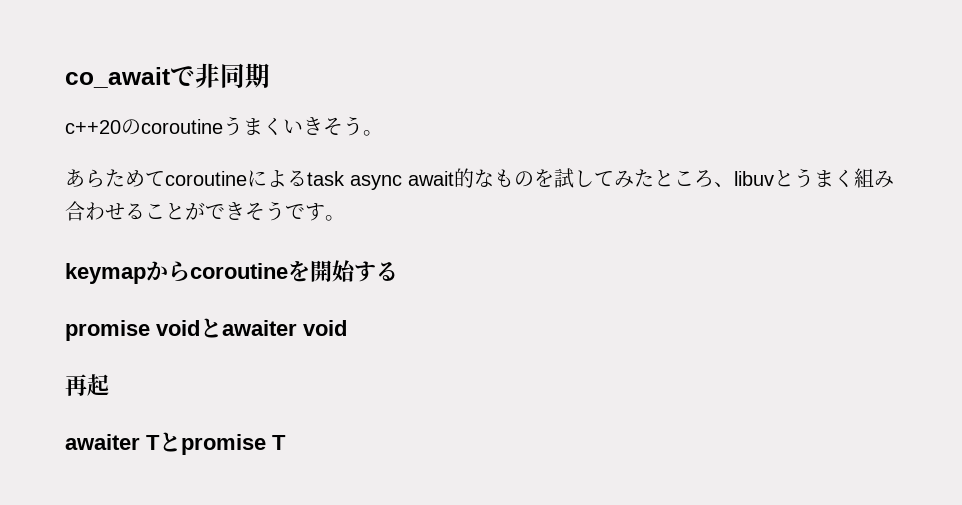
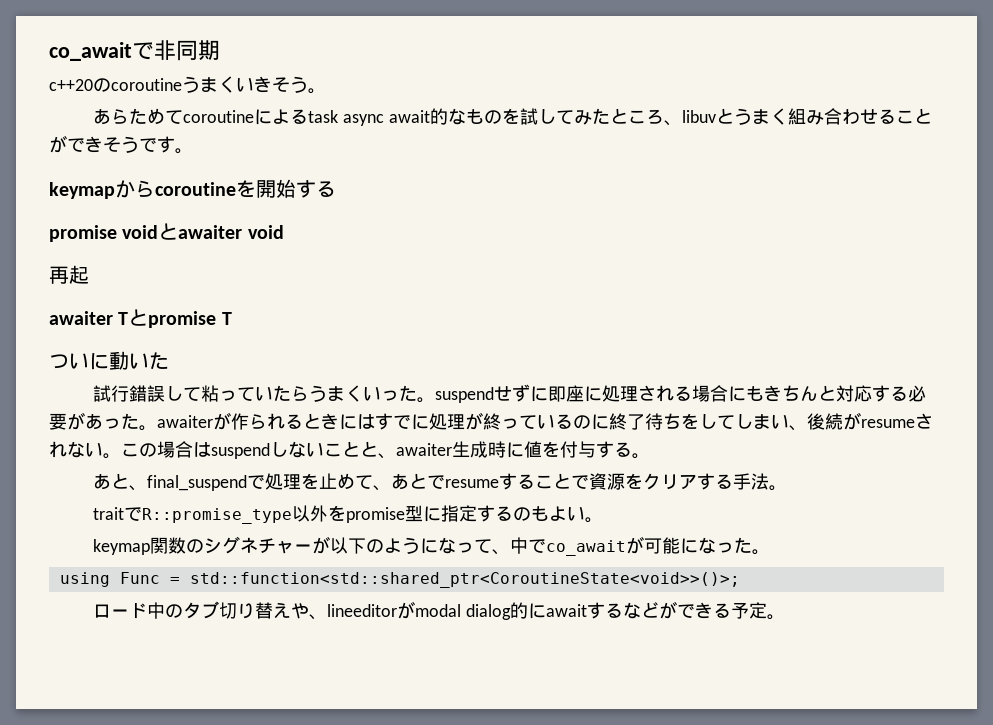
+ ついに動いた
+ 試行錯誤して粘っていたらうまくいった。suspendせずに即座に処理される場合にもきちんと対応する必要があった。awaiterが作られるときにはすでに処理が終っているのに終了待ちをしてしまい、後続がresumeされない。この場合はsuspendしないことと、awaiter生成時に値を付与する。
+ あと、final_suspendで処理を止めて、あとでresumeすることで資源をクリアする手法。
+ traitでR::promise_type以外をpromise型に指定するのもよい。
+ keymap関数のシグネチャーが以下のようになって、中でco_awaitが可能になった。
+ using Func = std::function<std::shared_ptr<CoroutineState<void>>()>;
+ ロード中のタブ切り替えや、lineeditorがmodal dialog的にawaitするなどができる予定。

